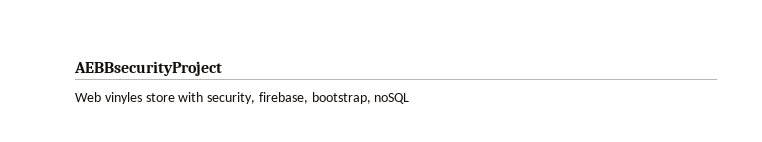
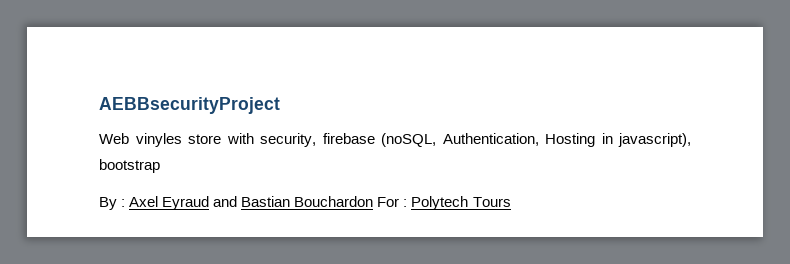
- Web vinyles store with security, firebase, bootstrap, noSQL
+ Web vinyles store with security, firebase (noSQL, Authentication, Hosting in javascript), bootstrap
+ By : Axel Eyraud and Bastian Bouchardon For : Polytech Tours

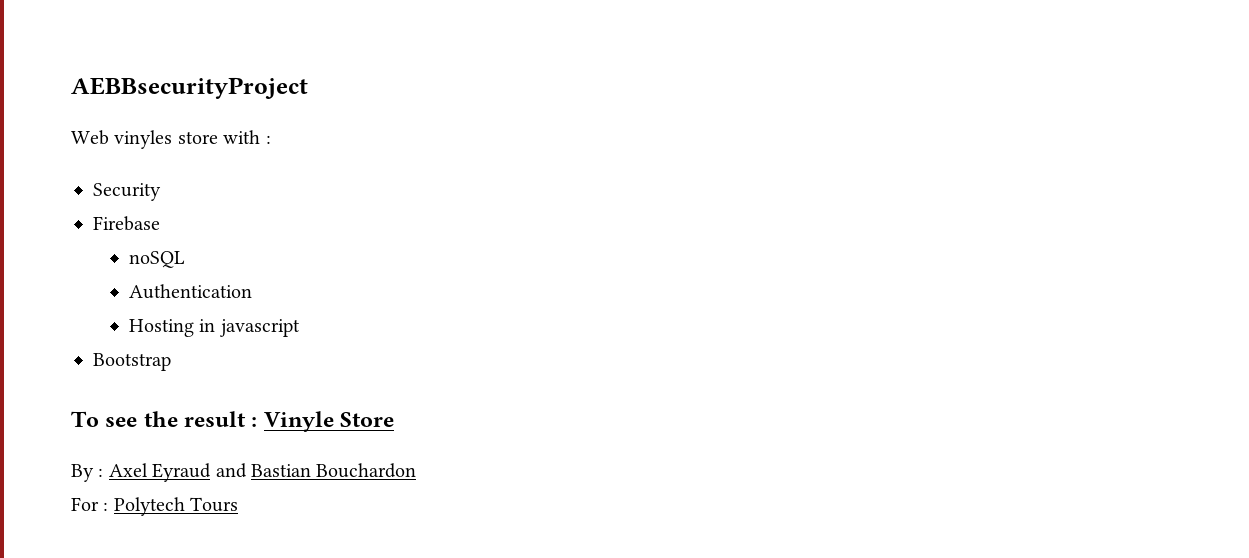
- Web vinyles store with security, firebase (noSQL, Authentication, Hosting in javascript), bootstrap
+ Web vinyles store with :
+ Security
+ Firebase
+ noSQL
+ Authentication
+ Hosting in javascript
+ Bootstrap
+ To see the result : Vinyle Store
- By : Axel Eyraud and Bastian Bouchardon For : Polytech Tours
+ By : Axel Eyraud and Bastian Bouchardon
+ For : Polytech Tours

